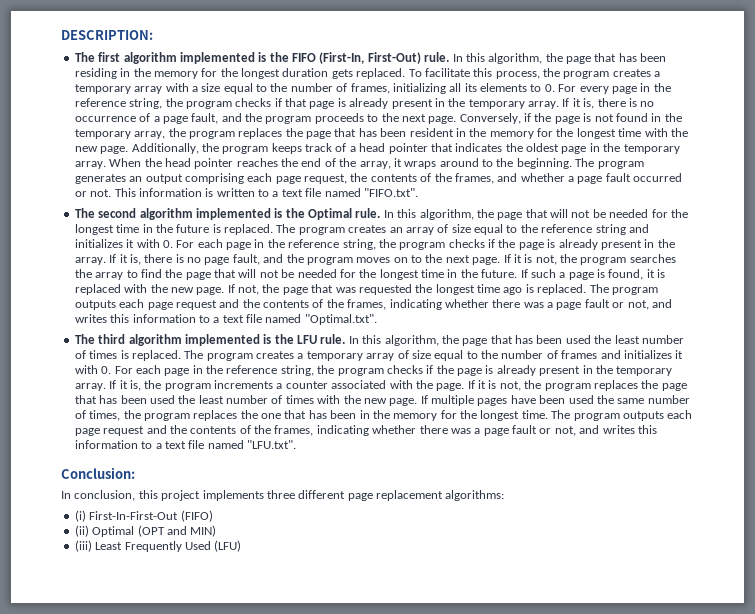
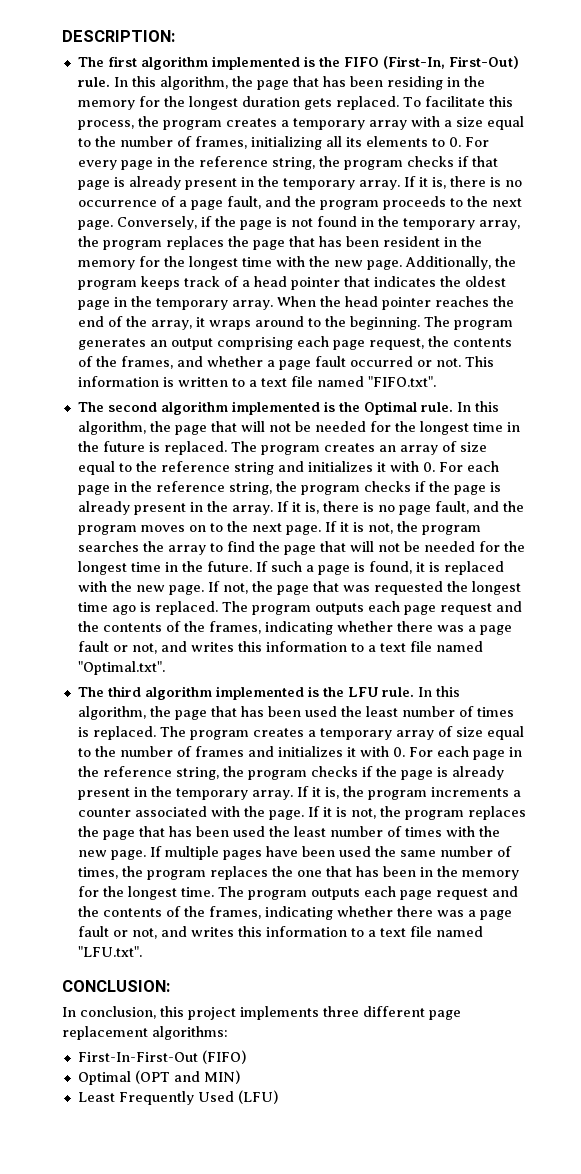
- Conclusion:
+ CONCLUSION:
- (i) First-In-First-Out (FIFO)
+ First-In-First-Out (FIFO)
- (ii) Optimal (OPT and MIN)
+ Optimal (OPT and MIN)
- (iii) Least Frequently Used (LFU)
+ Least Frequently Used (LFU)

